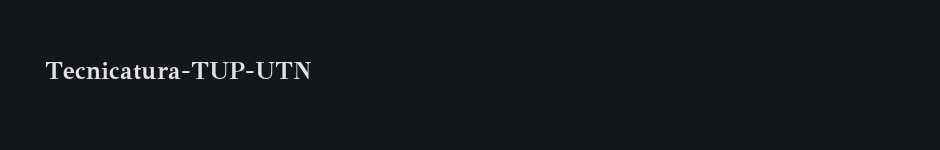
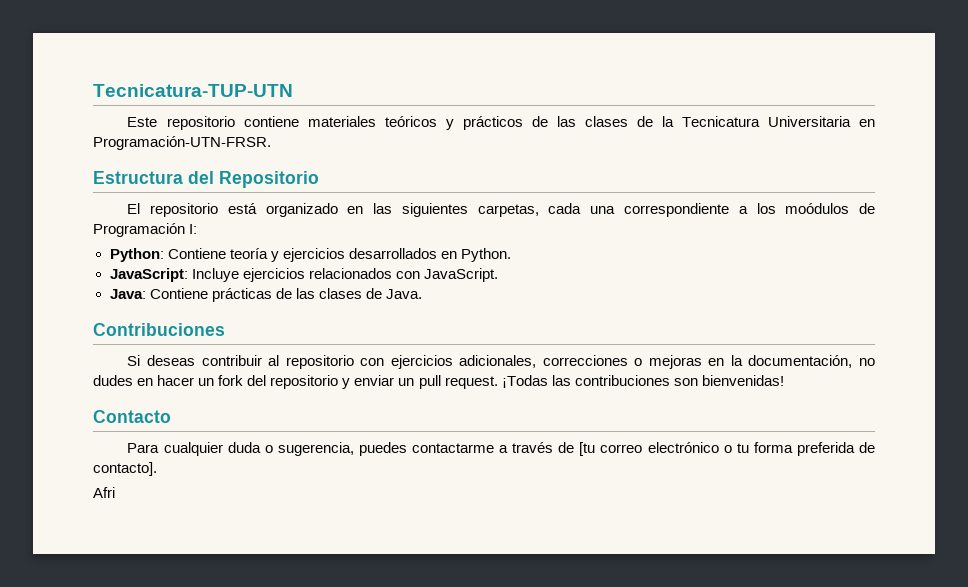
+ Este repositorio contiene materiales teóricos y prácticos de las clases de la Tecnicatura Universitaria en Programación-UTN-FRSR.
+ Estructura del Repositorio
+ El repositorio está organizado en las siguientes carpetas, cada una correspondiente a los moódulos de Programación I:
+ Python: Contiene teoría y ejercicios desarrollados en Python.
+ JavaScript: Incluye ejercicios relacionados con JavaScript.
+ Java: Contiene prácticas de las clases de Java.
+ Contribuciones
+ Si deseas contribuir al repositorio con ejercicios adicionales, correcciones o mejoras en la documentación, no dudes en hacer un fork del repositorio y enviar un pull request. ¡Todas las contribuciones son bienvenidas!
+ Contacto
+ Para cualquier duda o sugerencia, puedes contactarme a través de [tu correo electrónico o tu forma preferida de contacto].
+ Afri

